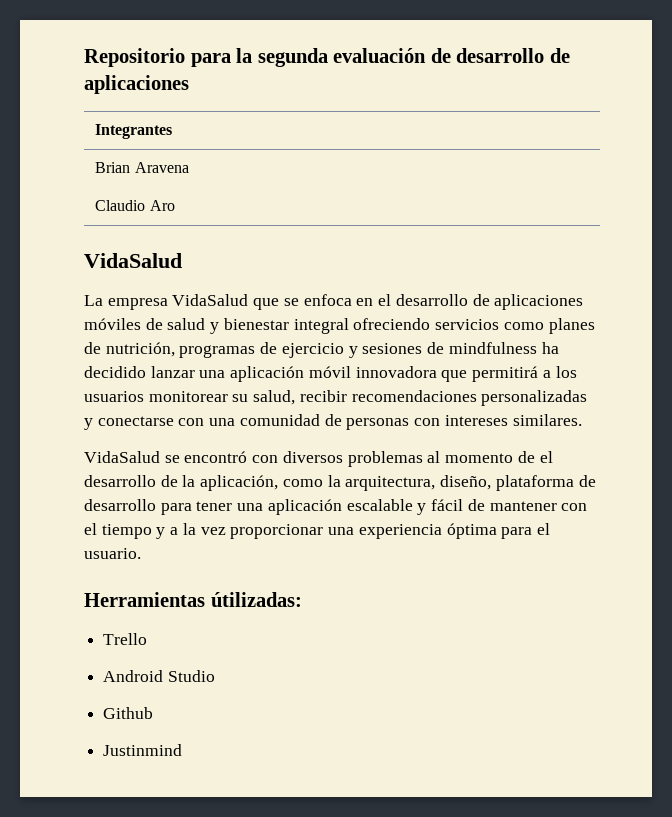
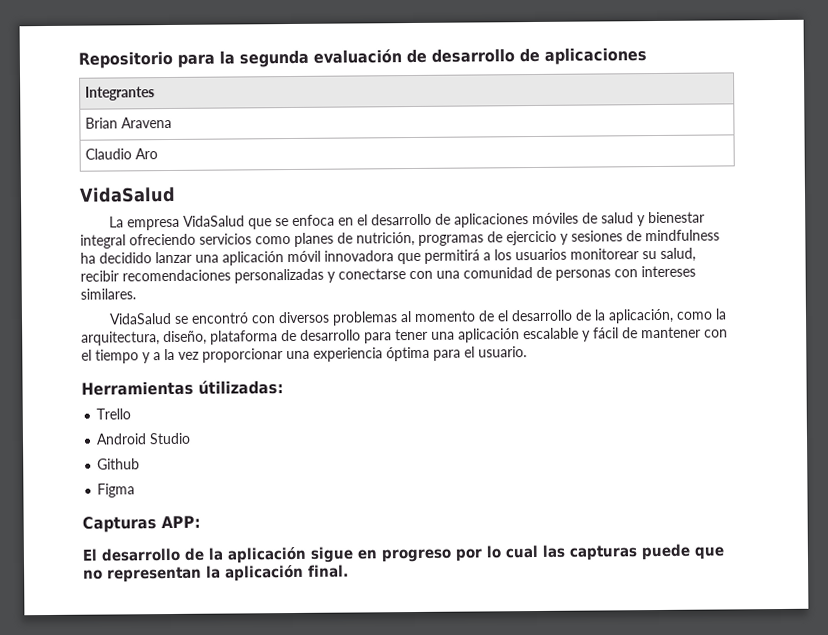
- Justinmind
+ Figma
+ Capturas APP:
+ El desarrollo de la aplicación sigue en progreso por lo cual las capturas puede que no representan la aplicación final.

